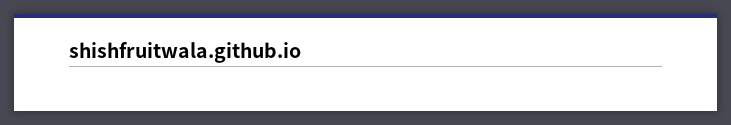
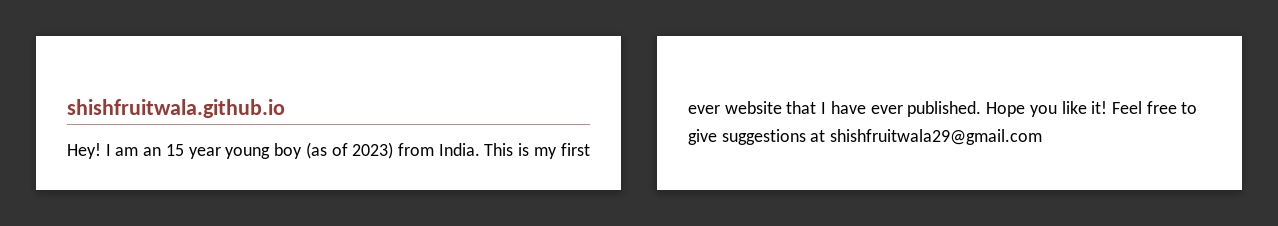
+ Hey! I am an 15 year young boy (as of 2023) from India. This is my first ever website that I have ever published. Hope you like it! Feel free to give suggestions at shishfruitwala29@gmail.com

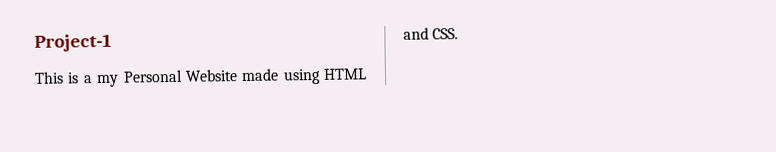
- shishfruitwala.github.io
- Hey! I am an 15 year young boy (as of 2023) from India. This is my first ever website that I have ever published. Hope you like it! Feel free to give suggestions at shishfruitwala29@gmail.com
+ Project-1
+ This is a my Personal Website made using HTML and CSS.

